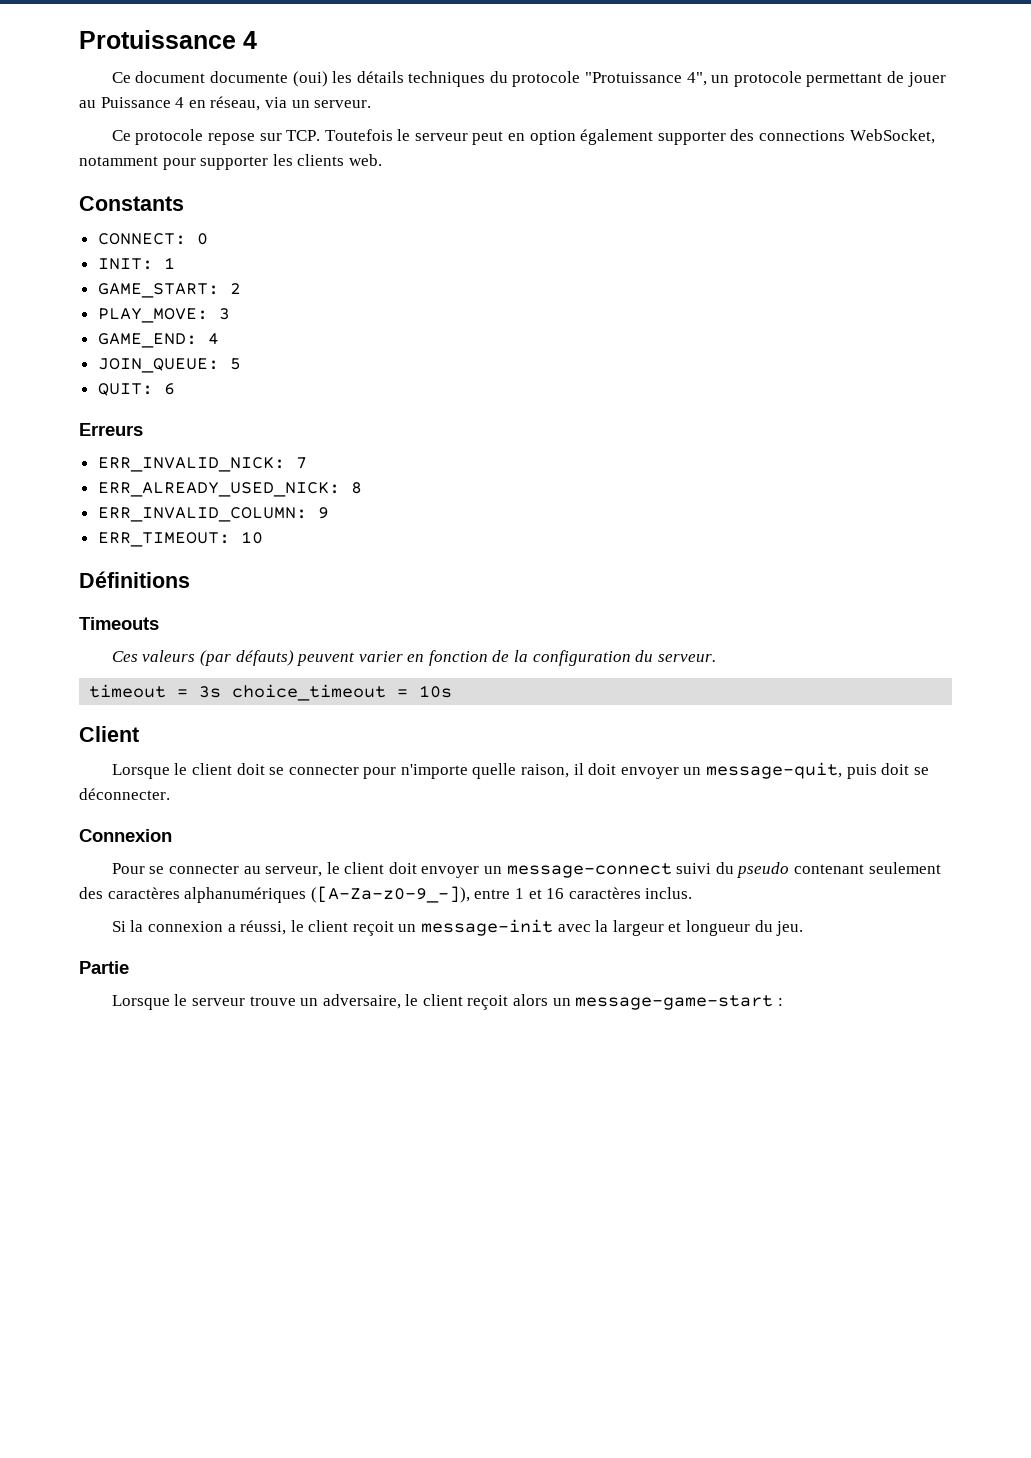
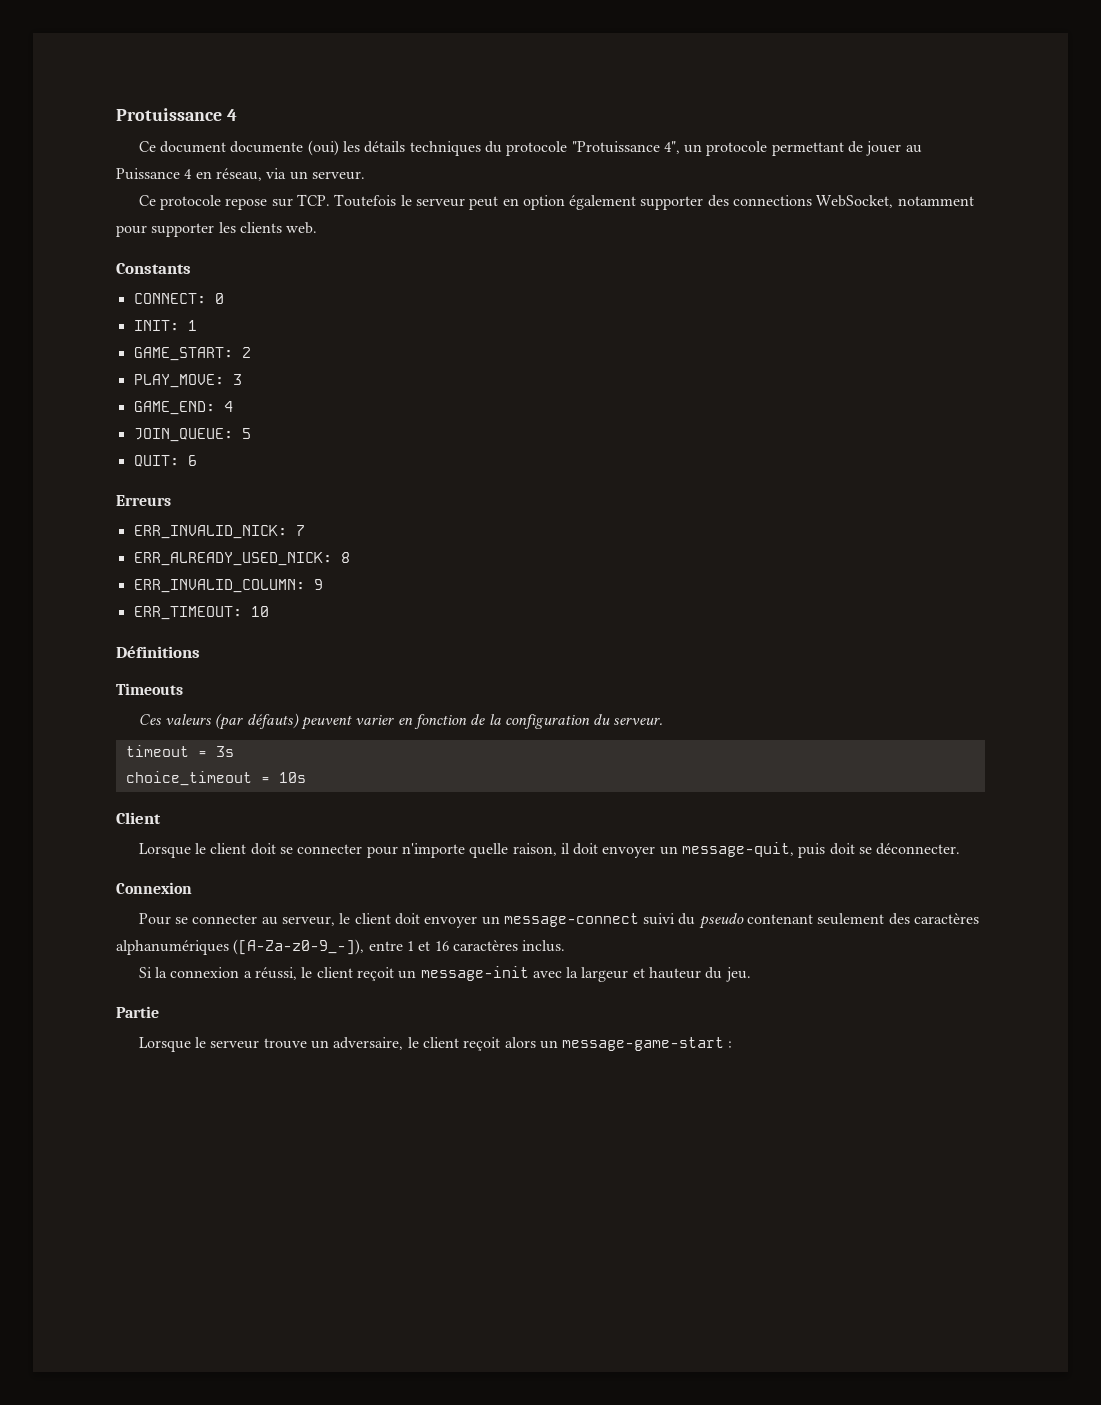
- timeout = 3s choice_timeout = 10s
+ timeout = 3s
+ choice_timeout = 10s
- Si la connexion a réussi, le client reçoit un message-init avec la largeur et longueur du jeu.
+ Si la connexion a réussi, le client reçoit un message-init avec la largeur et hauteur du jeu.

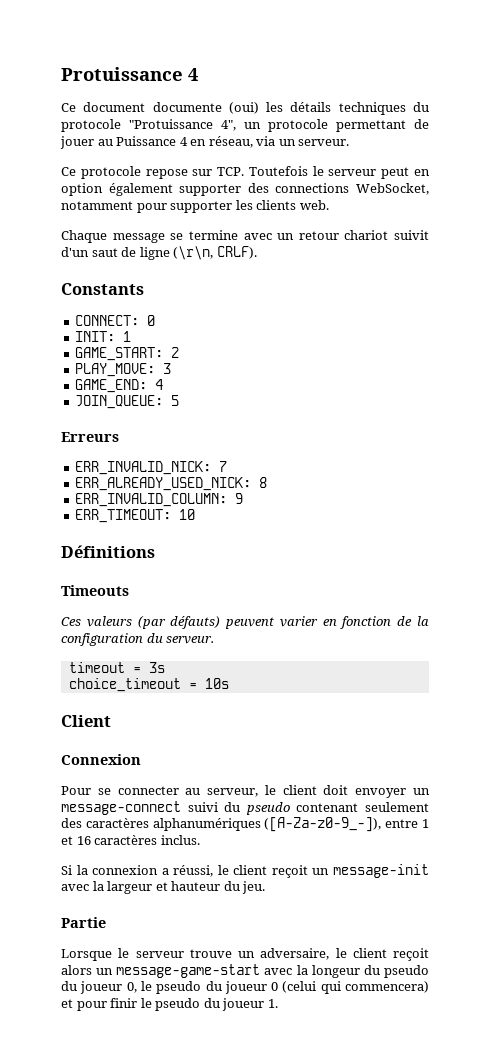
+ Chaque message se termine avec un retour chariot suivit d'un saut de ligne (\r\n, CRLF).
- QUIT: 6
- Lorsque le client doit se connecter pour n'importe quelle raison, il doit envoyer un message-quit, puis doit se déconnecter.
- Lorsque le serveur trouve un adversaire, le client reçoit alors un message-game-start :
+ Lorsque le serveur trouve un adversaire, le client reçoit alors un message-game-start avec la longeur du pseudo du joueur 0, le pseudo du joueur 0 (celui qui commencera) et pour finir le pseudo du joueur 1.

